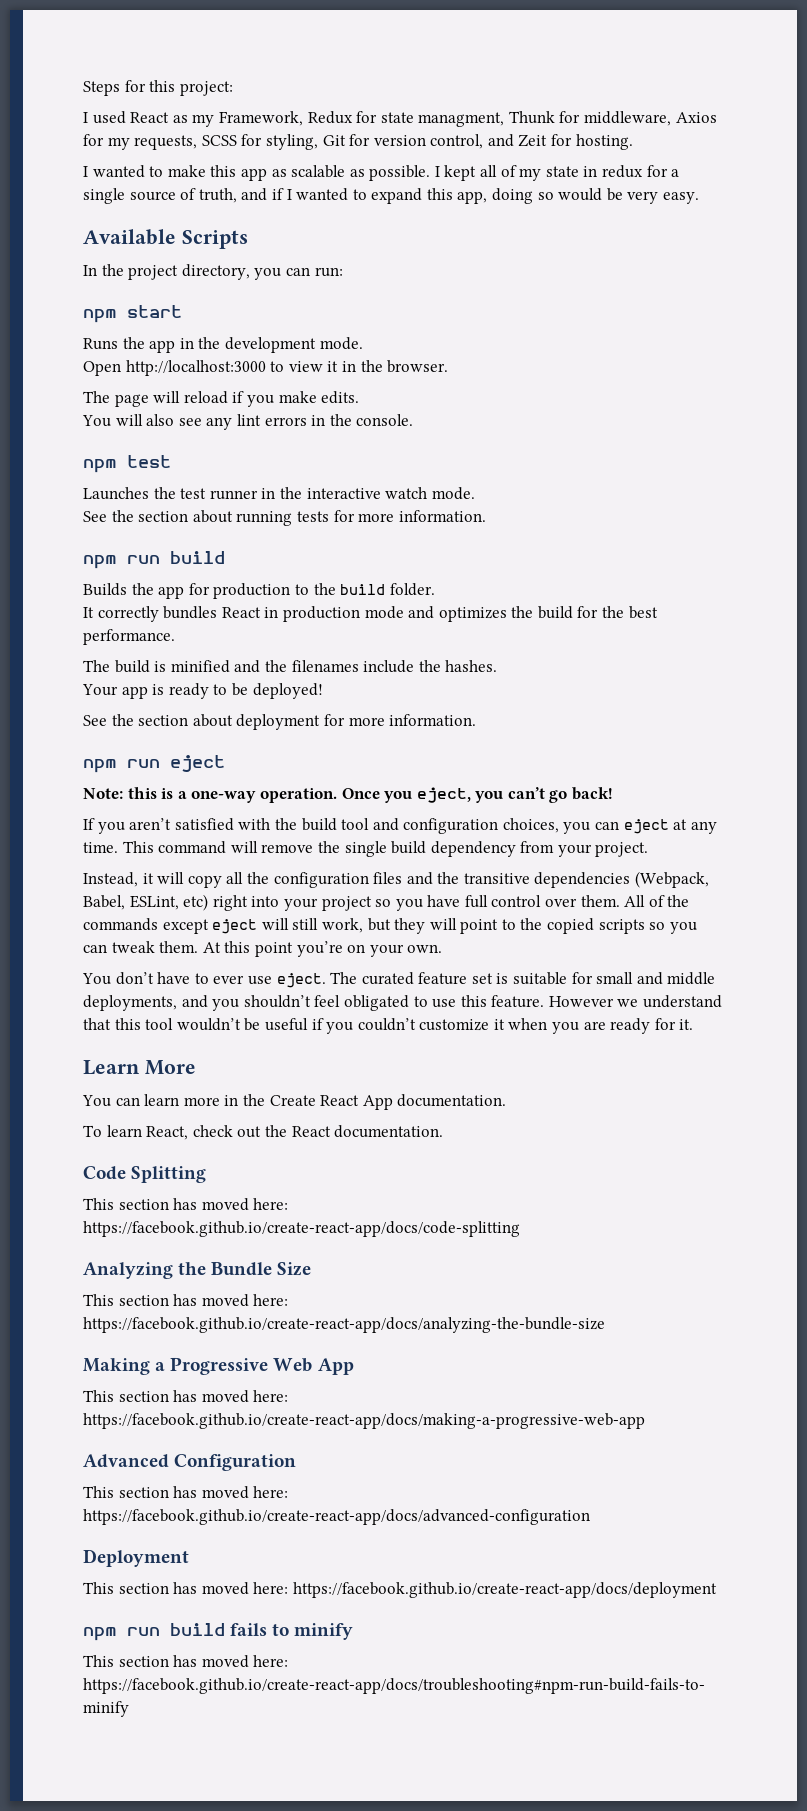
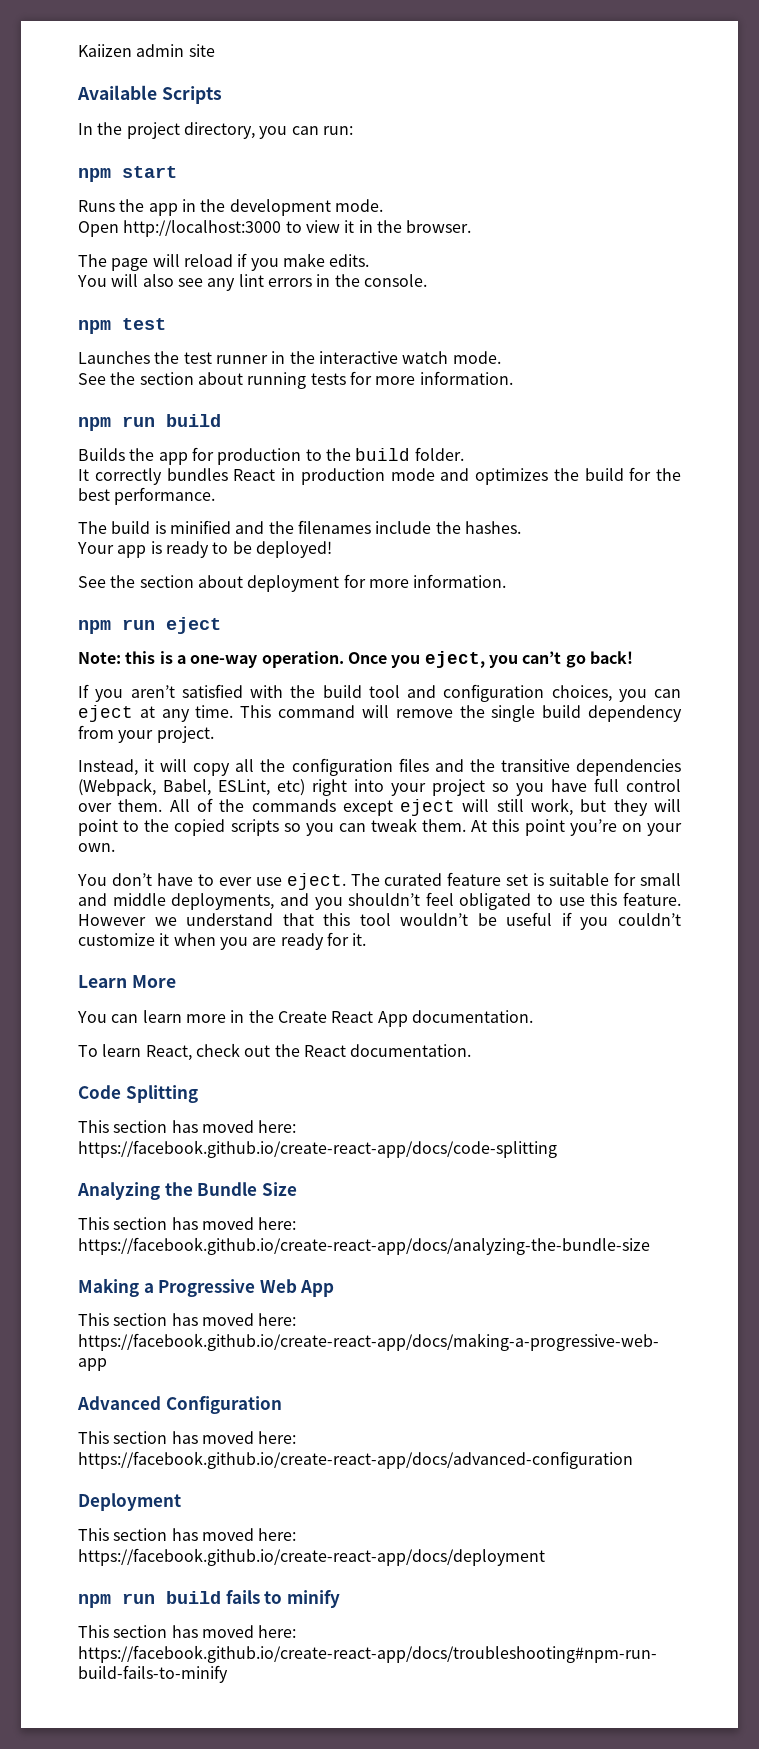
- Steps for this project:
- I used React as my Framework, Redux for state managment, Thunk for middleware, Axios for my requests, SCSS for styling, Git for version control, and Zeit for hosting.
- I wanted to make this app as scalable as possible. I kept all of my state in redux for a single source of truth, and if I wanted to expand this app, doing so would be very easy.
+ Kaiizen admin site

